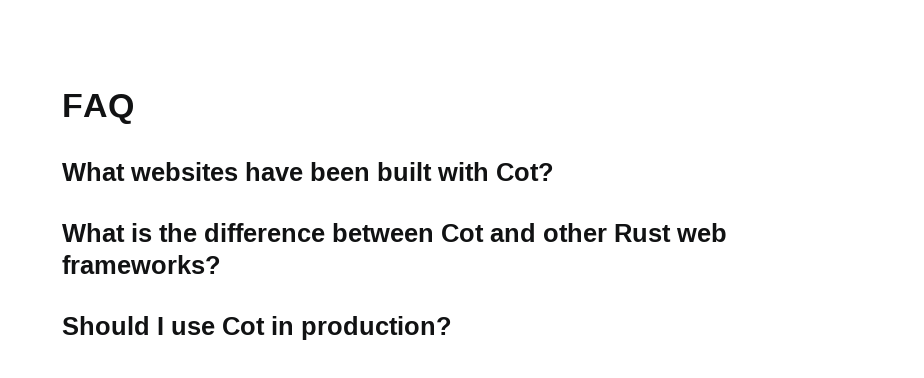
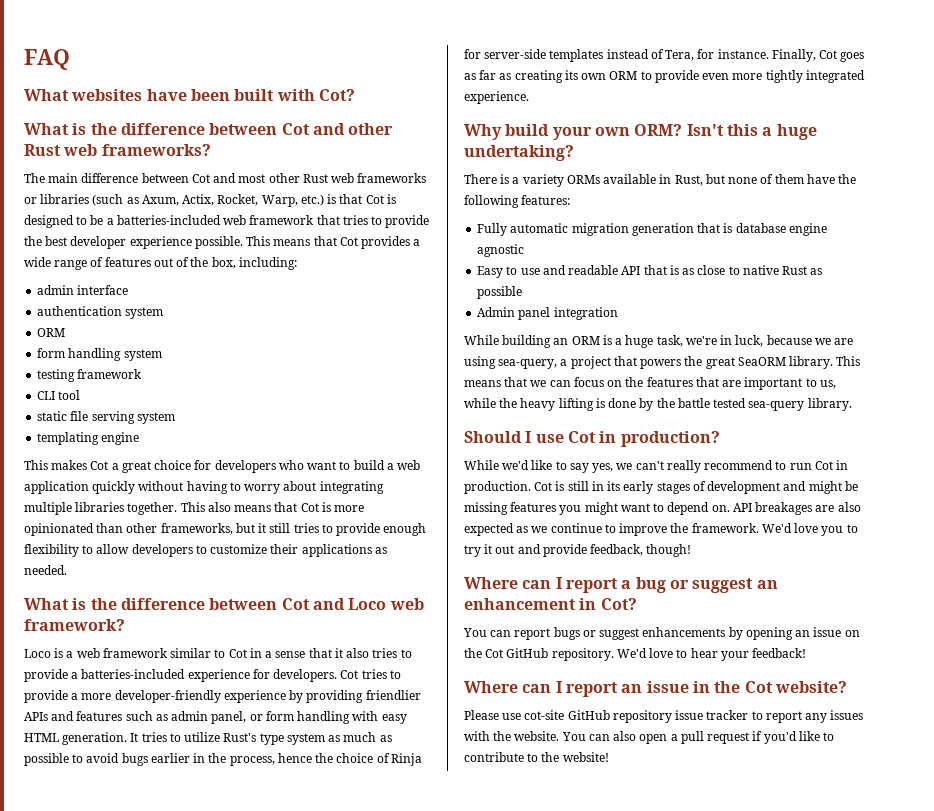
+ The main difference between Cot and most other Rust web frameworks or libraries (such as Axum, Actix, Rocket, Warp, etc.) is that Cot is designed to be a batteries-included web framework that tries to provide the best developer experience possible. This means that Cot provides a wide range of features out of the box, including:
+ admin interface
+ authentication system
+ ORM
+ form handling system
+ testing framework
+ CLI tool
+ static file serving system
+ templating engine
+ This makes Cot a great choice for developers who want to build a web application quickly without having to worry about integrating multiple libraries together. This also means that Cot is more opinionated than other frameworks, but it still tries to provide enough flexibility to allow developers to customize their applications as needed.
+ What is the difference between Cot and Loco web framework?
+ Loco is a web framework similar to Cot in a sense that it also tries to provide a batteries-included experience for developers. Cot tries to provide a more developer-friendly experience by providing friendlier APIs and features such as admin panel, or form handling with easy HTML generation. It tries to utilize Rust's type system as much as possible to avoid bugs earlier in the process, hence the choice of Rinja for server-side templates instead of Tera, for instance. Finally, Cot goes as far as creating its own ORM to provide even more tightly integrated experience.
+ Why build your own ORM? Isn't this a huge undertaking?
+ There is a variety ORMs available in Rust, but none of them have the following features:
+ Fully automatic migration generation that is database engine agnostic
+ Easy to use and readable API that is as close to native Rust as possible
+ Admin panel integration
+ While building an ORM is a huge task, we're in luck, because we are using sea-query, a project that powers the great SeaORM library. This means that we can focus on the features that are important to us, while the heavy lifting is done by the battle tested sea-query library.
+ While we'd like to say yes, we can't really recommend to run Cot in production. Cot is still in its early stages of development and might be missing features you might want to depend on. API breakages are also expected as we continue to improve the framework. We'd love you to try it out and provide feedback, though!
+ Where can I report a bug or suggest an enhancement in Cot?
+ You can report bugs or suggest enhancements by opening an issue on the Cot GitHub repository. We'd love to hear your feedback!
+ Where can I report an issue in the Cot website?
+ Please use cot-site GitHub repository issue tracker to report any issues with the website. You can also open a pull request if you'd like to contribute to the website!

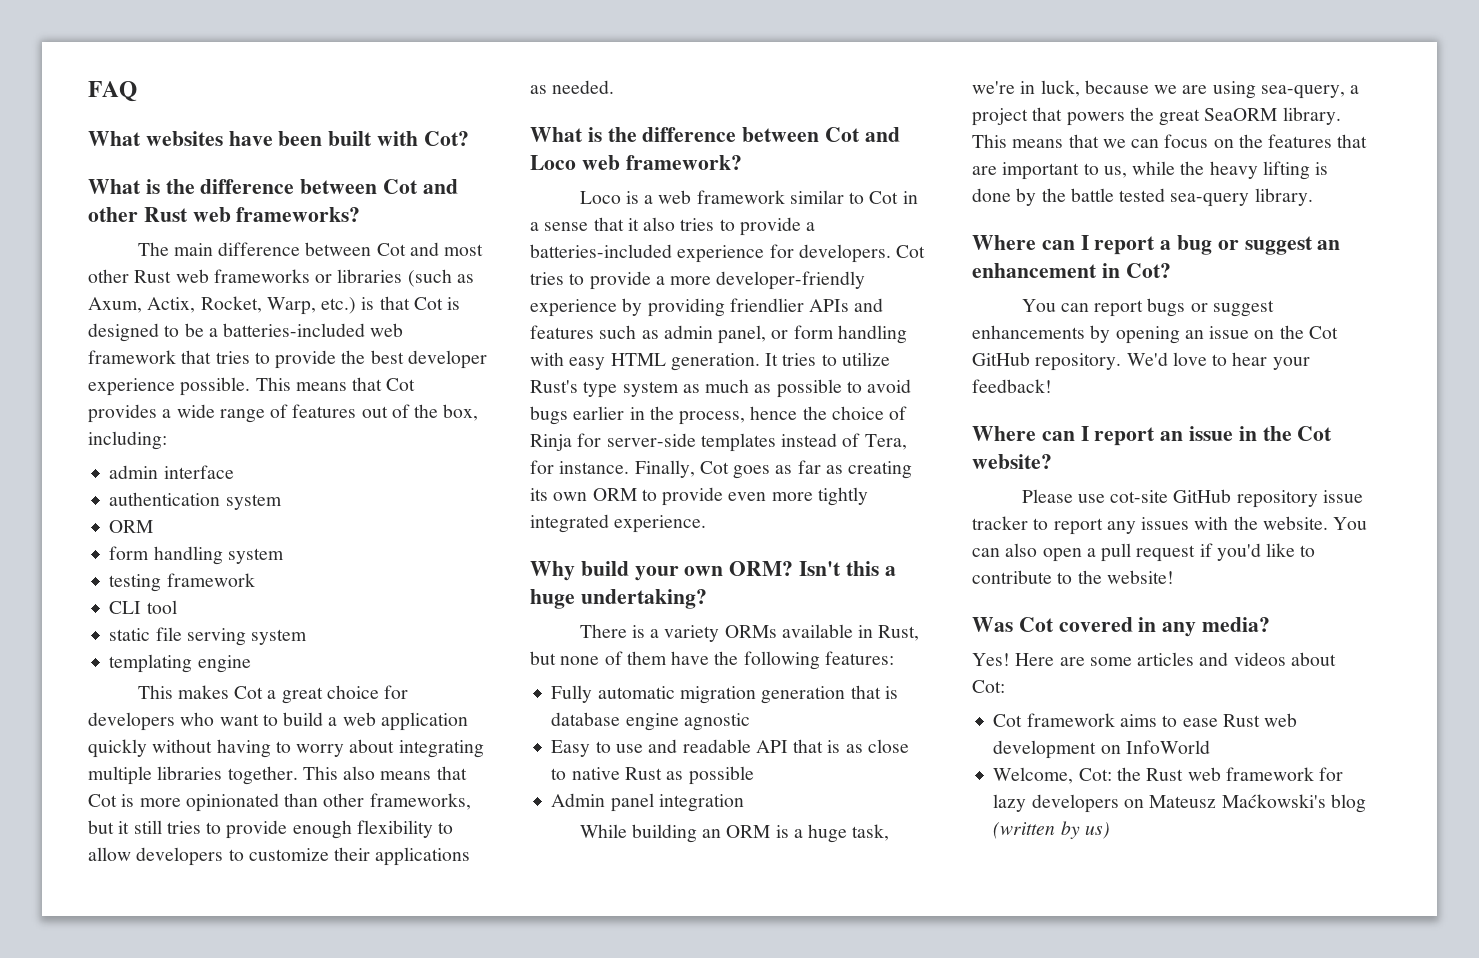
- Should I use Cot in production?
- While we'd like to say yes, we can't really recommend to run Cot in production. Cot is still in its early stages of development and might be missing features you might want to depend on. API breakages are also expected as we continue to improve the framework. We'd love you to try it out and provide feedback, though!
+ Was Cot covered in any media?
+ Yes! Here are some articles and videos about Cot:
+ Cot framework aims to ease Rust web development on InfoWorld
+ Welcome, Cot: the Rust web framework for lazy developers on Mateusz Maćkowski's blog (written by us)

